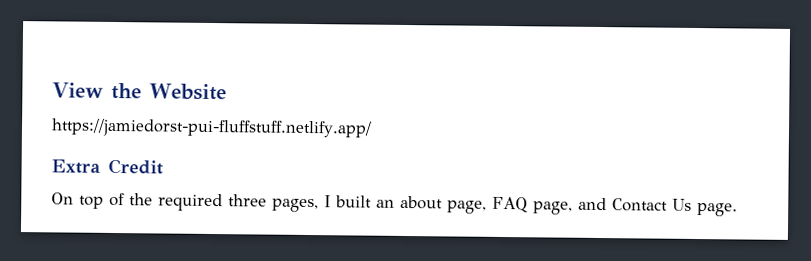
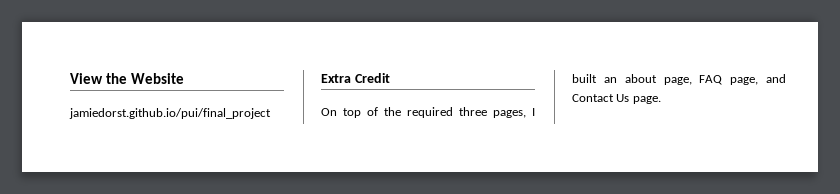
- https://jamiedorst-pui-fluffstuff.netlify.app/
+ jamiedorst.github.io/pui/final_project

